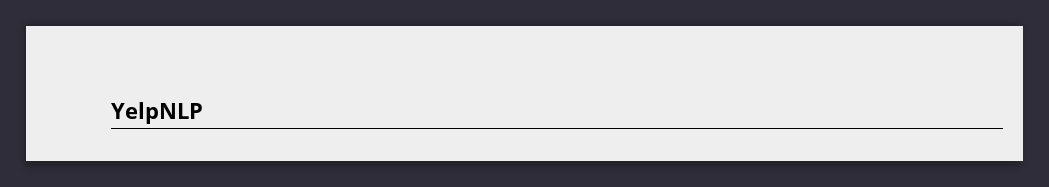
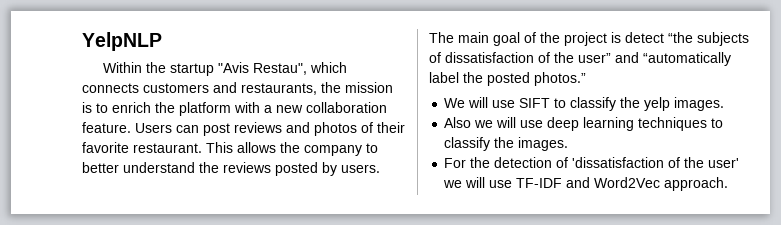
+ Within the startup "Avis Restau", which connects customers and restaurants, the mission is to enrich the platform with a new collaboration feature. Users can post reviews and photos of their favorite restaurant. This allows the company to better understand the reviews posted by users. The main goal of the project is detect “the subjects of dissatisfaction of the user” and “automatically label the posted photos.”
+ We will use SIFT to classify the yelp images.
+ Also we will use deep learning techniques to classify the images.
+ For the detection of 'dissatisfaction of the user' we will use TF-IDF and Word2Vec approach.

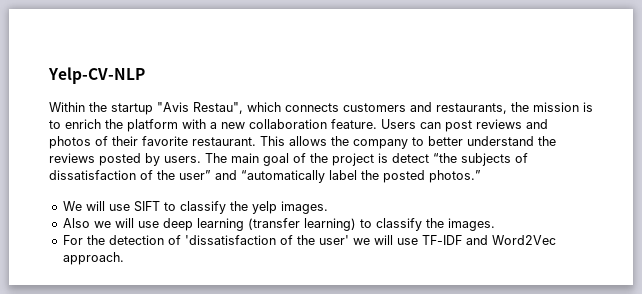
- YelpNLP
+ Yelp-CV-NLP
- Also we will use deep learning techniques to classify the images.
+ Also we will use deep learning (transfer learning) to classify the images.

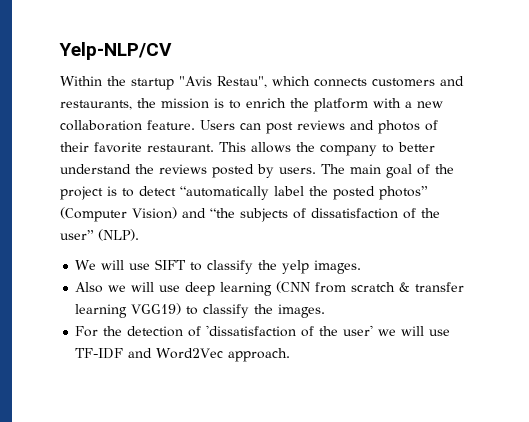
- Yelp-CV-NLP
+ Yelp-NLP/CV
- The main goal of the project is detect “the subjects of dissatisfaction of the user” and “automatically label the posted photos.”
+ The main goal of the project is to detect “automatically label the posted photos” (Computer Vision) and “the subjects of dissatisfaction of the user” (NLP).
- Also we will use deep learning (transfer learning) to classify the images.
+ Also we will use deep learning (CNN from scratch & transfer learning VGG19) to classify the images.

